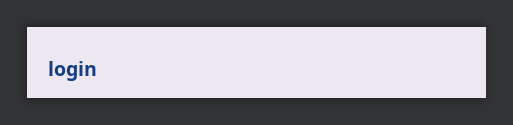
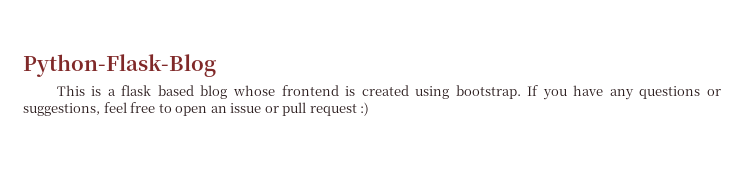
- login
+ Python-Flask-Blog
+ This is a flask based blog whose frontend is created using bootstrap. If you have any questions or suggestions, feel free to open an issue or pull request :)

